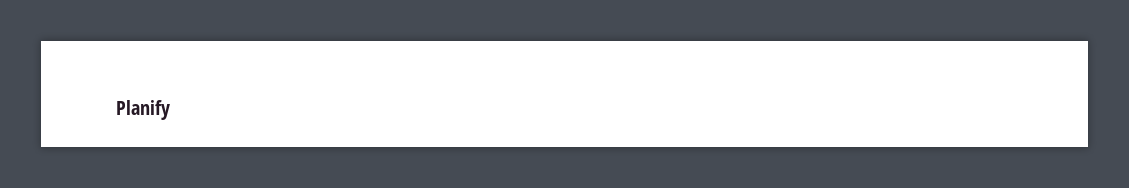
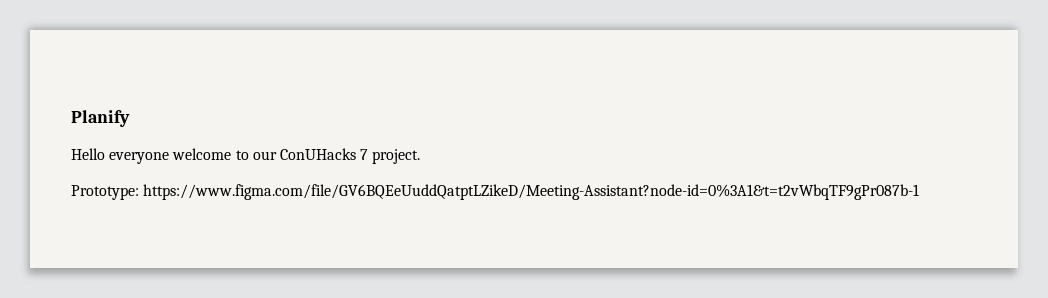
+ Hello everyone welcome to our ConUHacks 7 project.
+ Prototype: https://www.figma.com/file/GV6BQEeUuddQatptLZikeD/Meeting-Assistant?node-id=0%3A1&t=t2vWbqTF9gPr087b-1

